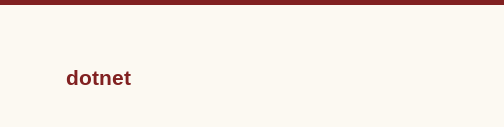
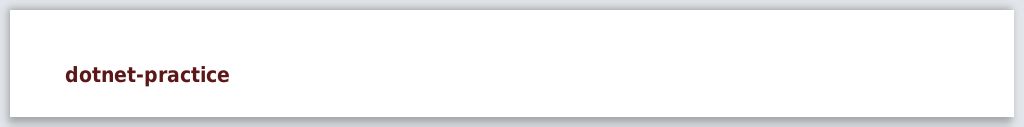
- dotnet
+ dotnet-practice

